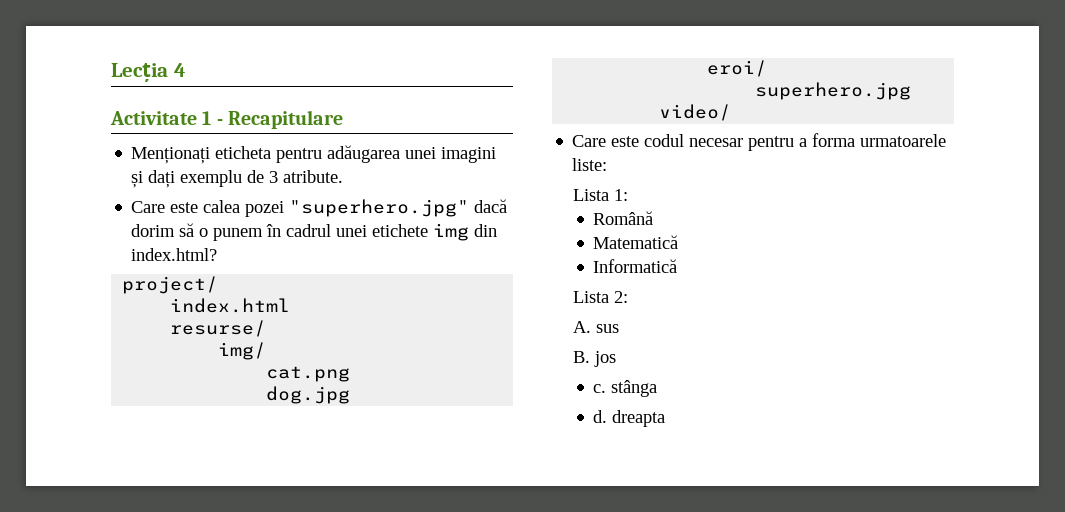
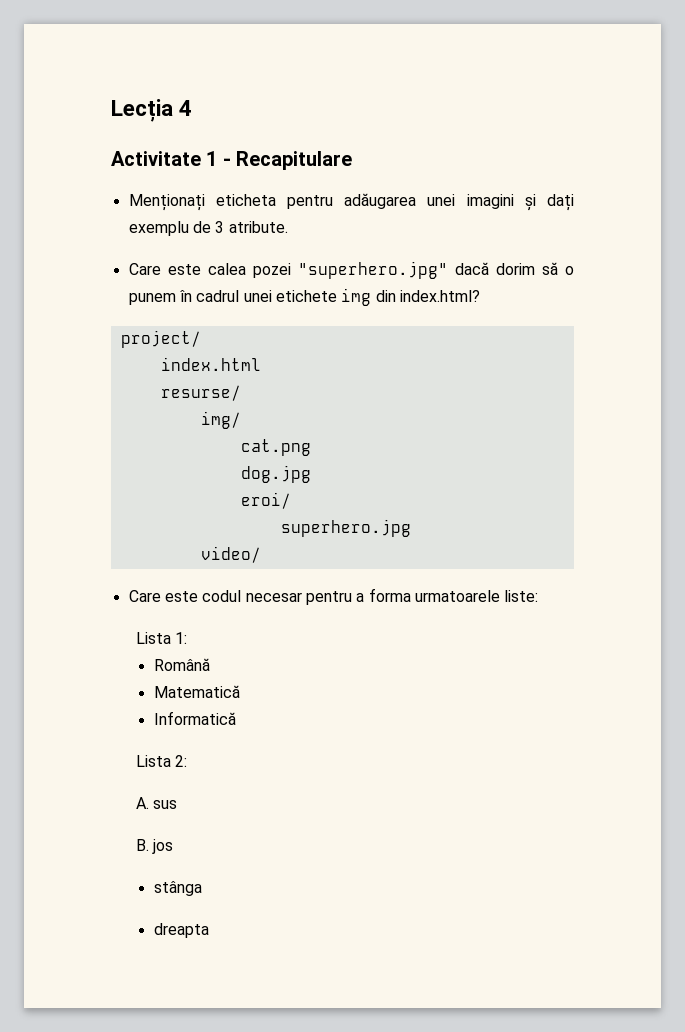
- c. stânga
+ stânga
- d. dreapta
+ dreapta

